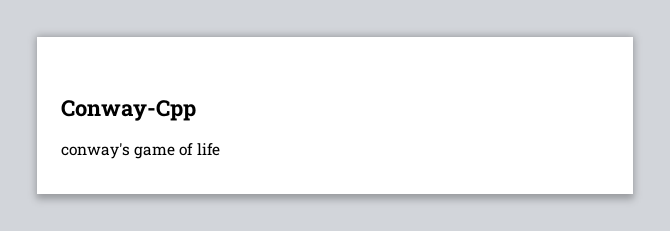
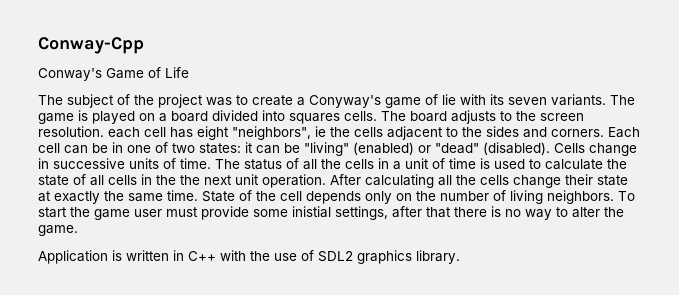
- conway's game of life
+ Conway's Game of Life
+ The subject of the project was to create a Conyway's game of lie with its seven variants. The game is played on a board divided into squares cells. The board adjusts to the screen resolution. each cell has eight "neighbors", ie the cells adjacent to the sides and corners. Each cell can be in one of two states: it can be "living" (enabled) or "dead" (disabled). Cells change in successive units of time. The status of all the cells in a unit of time is used to calculate the state of all cells in the the next unit operation. After calculating all the cells change their state at exactly the same time. State of the cell depends only on the number of living neighbors. To start the game user must provide some inistial settings, after that there is no way to alter the game.
+ Application is written in C++ with the use of SDL2 graphics library.

